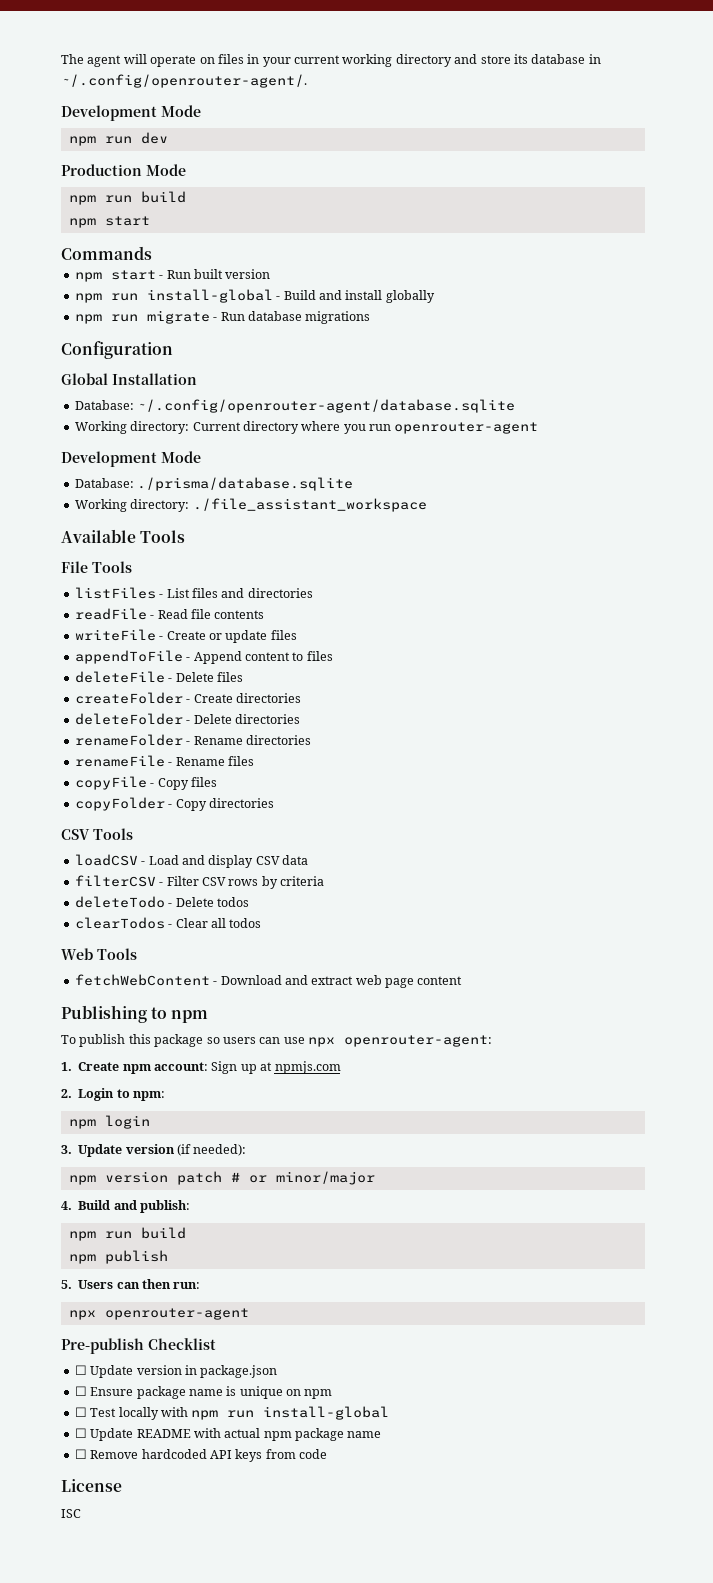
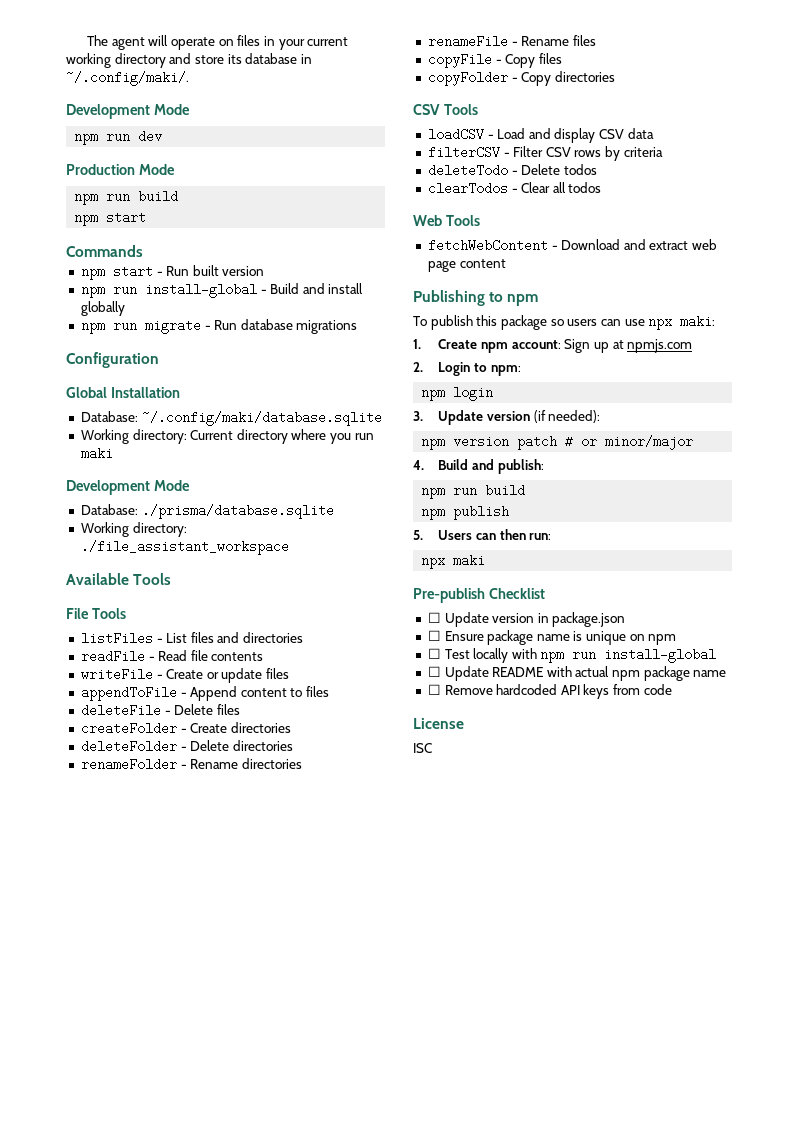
- The agent will operate on files in your current working directory and store its database in ~/.config/openrouter-agent/.
+ The agent will operate on files in your current working directory and store its database in ~/.config/maki/.
- Database: ~/.config/openrouter-agent/database.sqlite
+ Database: ~/.config/maki/database.sqlite
- Working directory: Current directory where you run openrouter-agent
+ Working directory: Current directory where you run maki
- To publish this package so users can use npx openrouter-agent:
+ To publish this package so users can use npx maki:
- npx openrouter-agent
+ npx maki

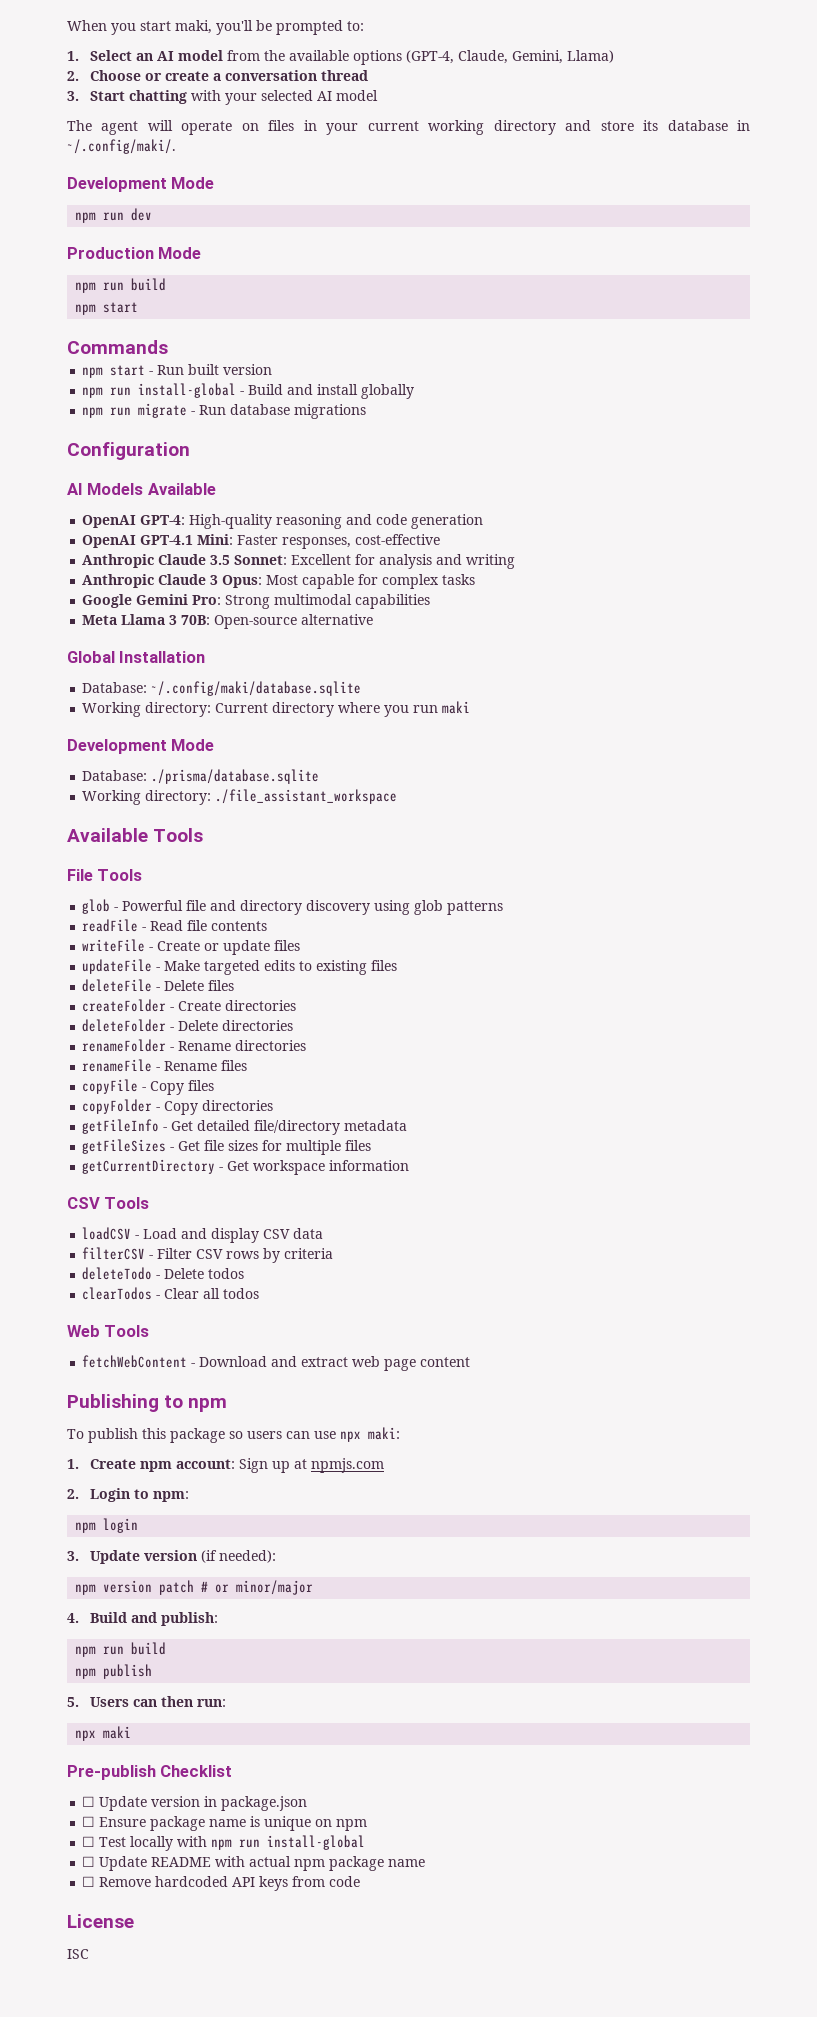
+ When you start maki, you'll be prompted to:
+ 1. Select an AI model from the available options (GPT-4, Claude, Gemini, Llama)
+ 2. Choose or create a conversation thread
+ 3. Start chatting with your selected AI model
+ AI Models Available
+ OpenAI GPT-4: High-quality reasoning and code generation
+ OpenAI GPT-4.1 Mini: Faster responses, cost-effective
+ Anthropic Claude 3.5 Sonnet: Excellent for analysis and writing
+ Anthropic Claude 3 Opus: Most capable for complex tasks
+ Google Gemini Pro: Strong multimodal capabilities
+ Meta Llama 3 70B: Open-source alternative
- listFiles - List files and directories
+ glob - Powerful file and directory discovery using glob patterns
- appendToFile - Append content to files
+ updateFile - Make targeted edits to existing files
+ getFileInfo - Get detailed file/directory metadata
+ getFileSizes - Get file sizes for multiple files
+ getCurrentDirectory - Get workspace information

